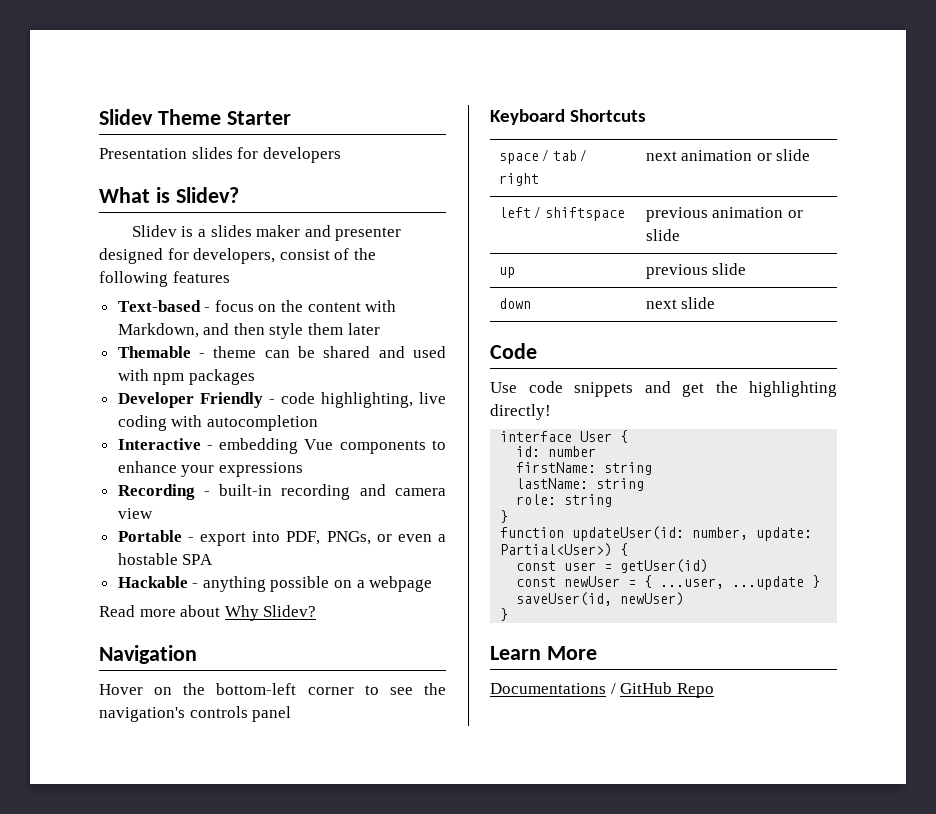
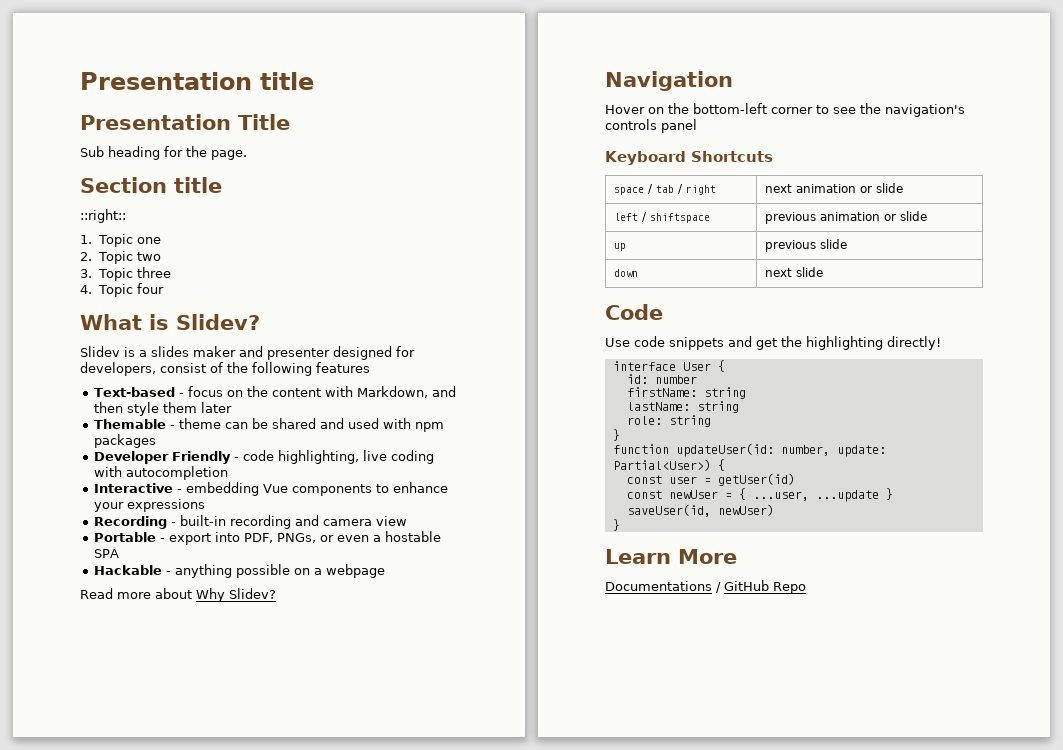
- Slidev Theme Starter
- Presentation slides for developers
+ Presentation title
+ Presentation Title
+ Sub heading for the page.
+ Section title
+ ::right::
+ 1. Topic one
+ 2. Topic two
+ 3. Topic three
+ 4. Topic four

